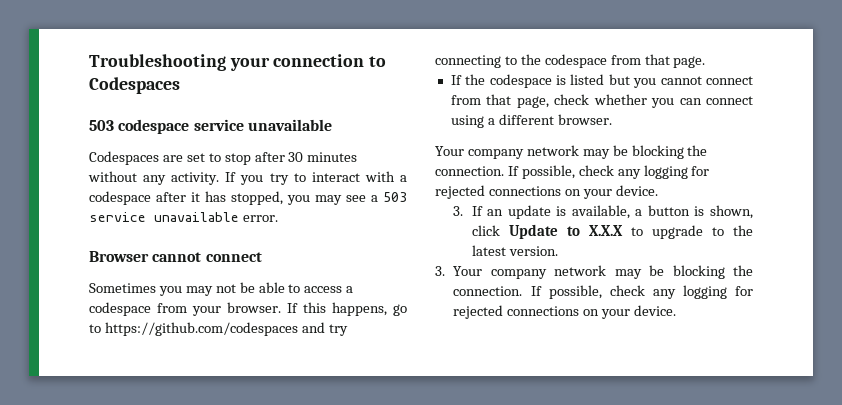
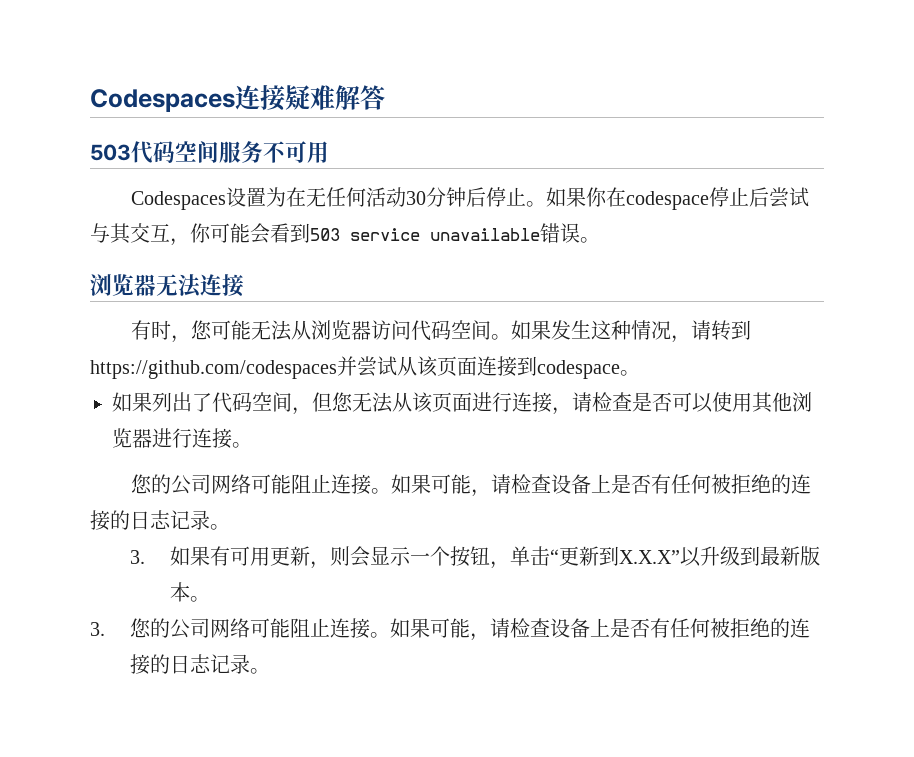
- Troubleshooting your connection to Codespaces
- 503 codespace service unavailable
- Codespaces are set to stop after 30 minutes without any activity. If you try to interact with a codespace after it has stopped, you may see a 503 service unavailable error.
- Browser cannot connect
- Sometimes you may not be able to access a codespace from your browser. If this happens, go to https://github.com/codespaces and try connecting to the codespace from that page.
- If the codespace is listed but you cannot connect from that page, check whether you can connect using a different browser.
- Your company network may be blocking the connection. If possible, check any logging for rejected connections on your device.
- 3. If an update is available, a button is shown, click Update to X.X.X to upgrade to the latest version.
- 3. Your company network may be blocking the connection. If possible, check any logging for rejected connections on your device.
+ Codespaces连接疑难解答
+ 503代码空间服务不可用
+ Codespaces设置为在无任何活动30分钟后停止。如果你在codespace停止后尝试与其交互，你可能会看到503 service unavailable错误。
+ 浏览器无法连接
+ 有时，您可能无法从浏览器访问代码空间。如果发生这种情况，请转到https://github.com/codespaces并尝试从该页面连接到codespace。
+ 如果列出了代码空间，但您无法从该页面进行连接，请检查是否可以使用其他浏览器进行连接。
+ 您的公司网络可能阻止连接。如果可能，请检查设备上是否有任何被拒绝的连接的日志记录。
+ 3.如果有可用更新，则会显示一个按钮，单击“更新到X.X.X”以升级到最新版本。
+ 3.您的公司网络可能阻止连接。如果可能，请检查设备上是否有任何被拒绝的连接的日志记录。

